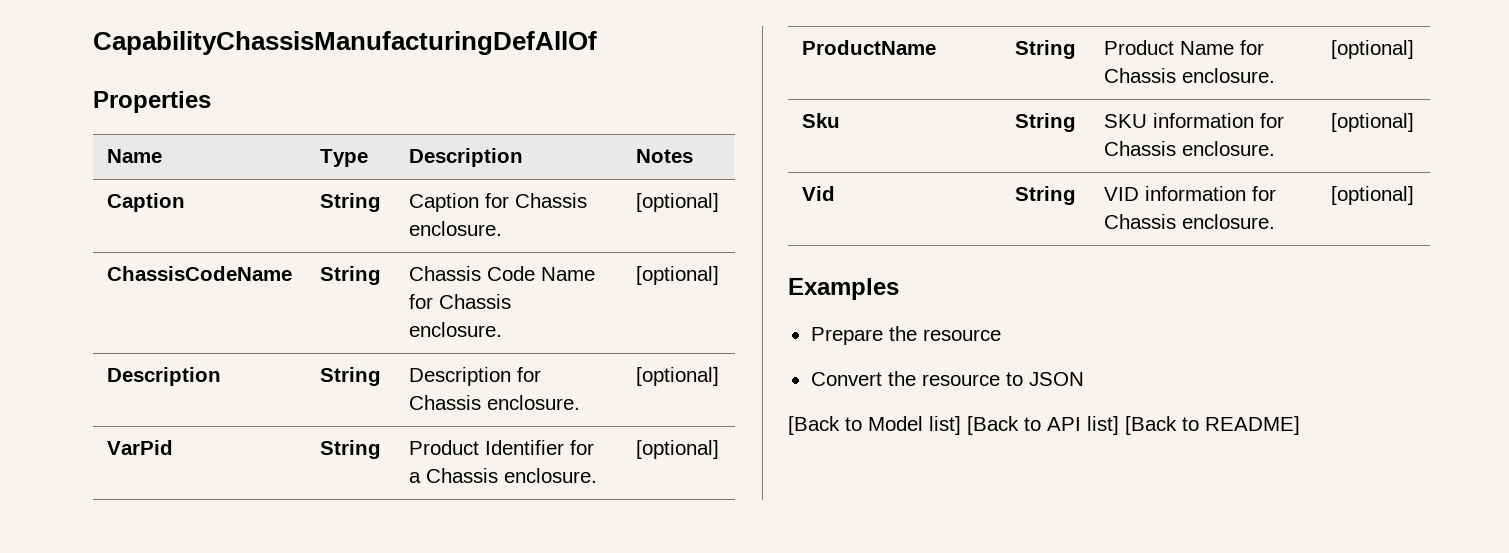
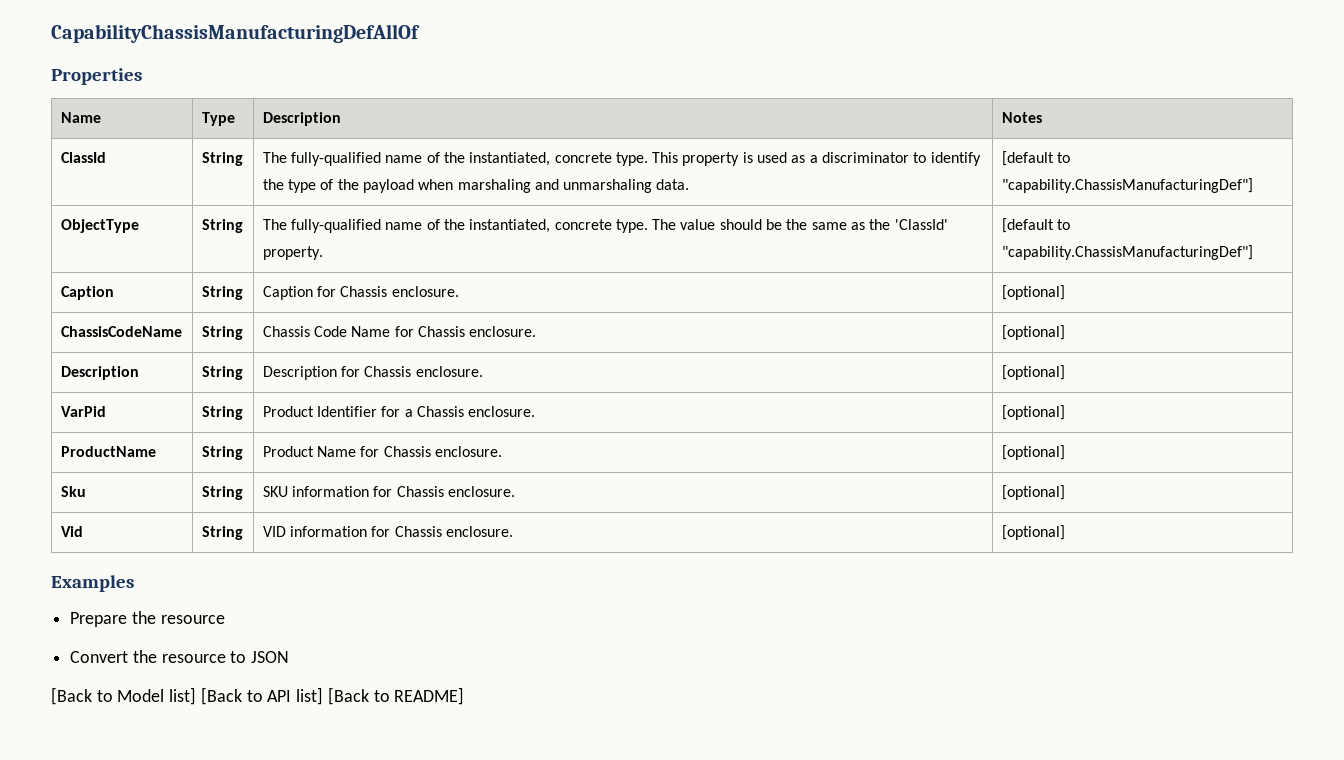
+ ClassId | String | The fully-qualified name of the instantiated, concrete type. This property is used as a discriminator to identify the type of the payload when marshaling and unmarshaling data. | [default to "capability.ChassisManufacturingDef"]
+ ObjectType | String | The fully-qualified name of the instantiated, concrete type. The value should be the same as the 'ClassId' property. | [default to "capability.ChassisManufacturingDef"]

